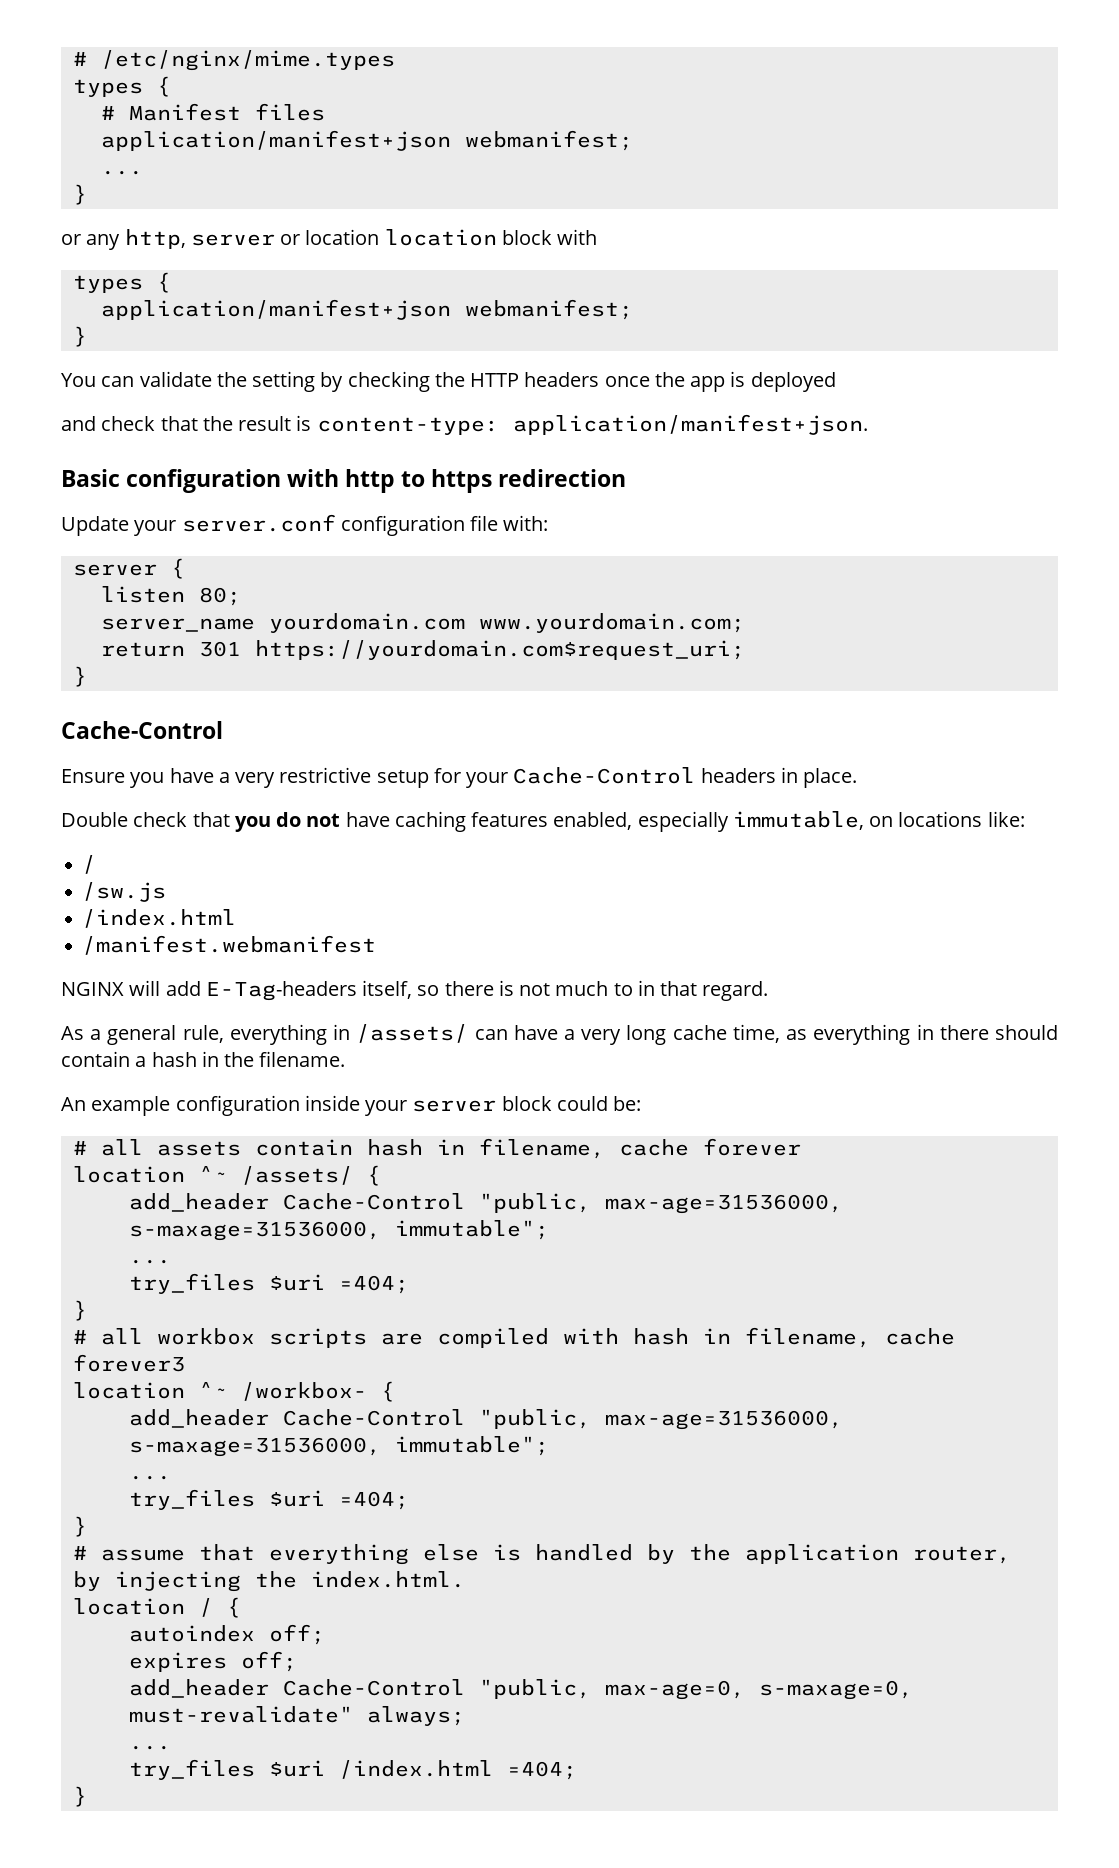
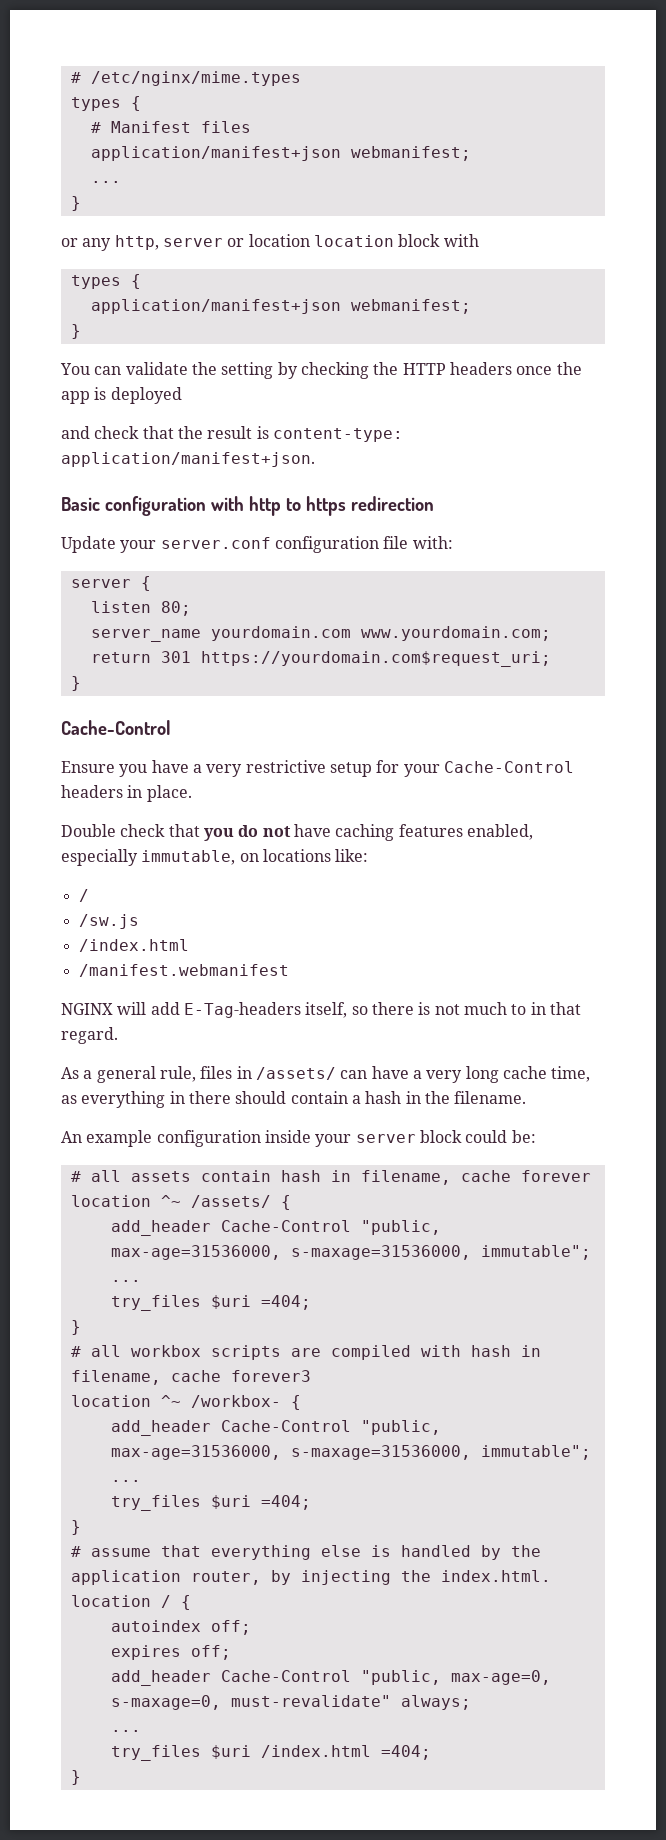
- As a general rule, everything in /assets/ can have a very long cache time, as everything in there should contain a hash in the filename.
+ As a general rule, files in /assets/ can have a very long cache time, as everything in there should contain a hash in the filename.

